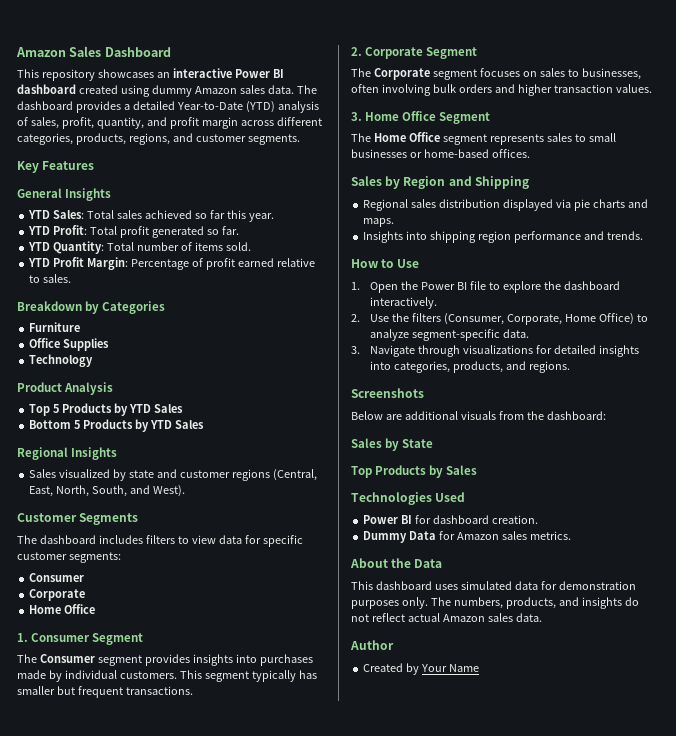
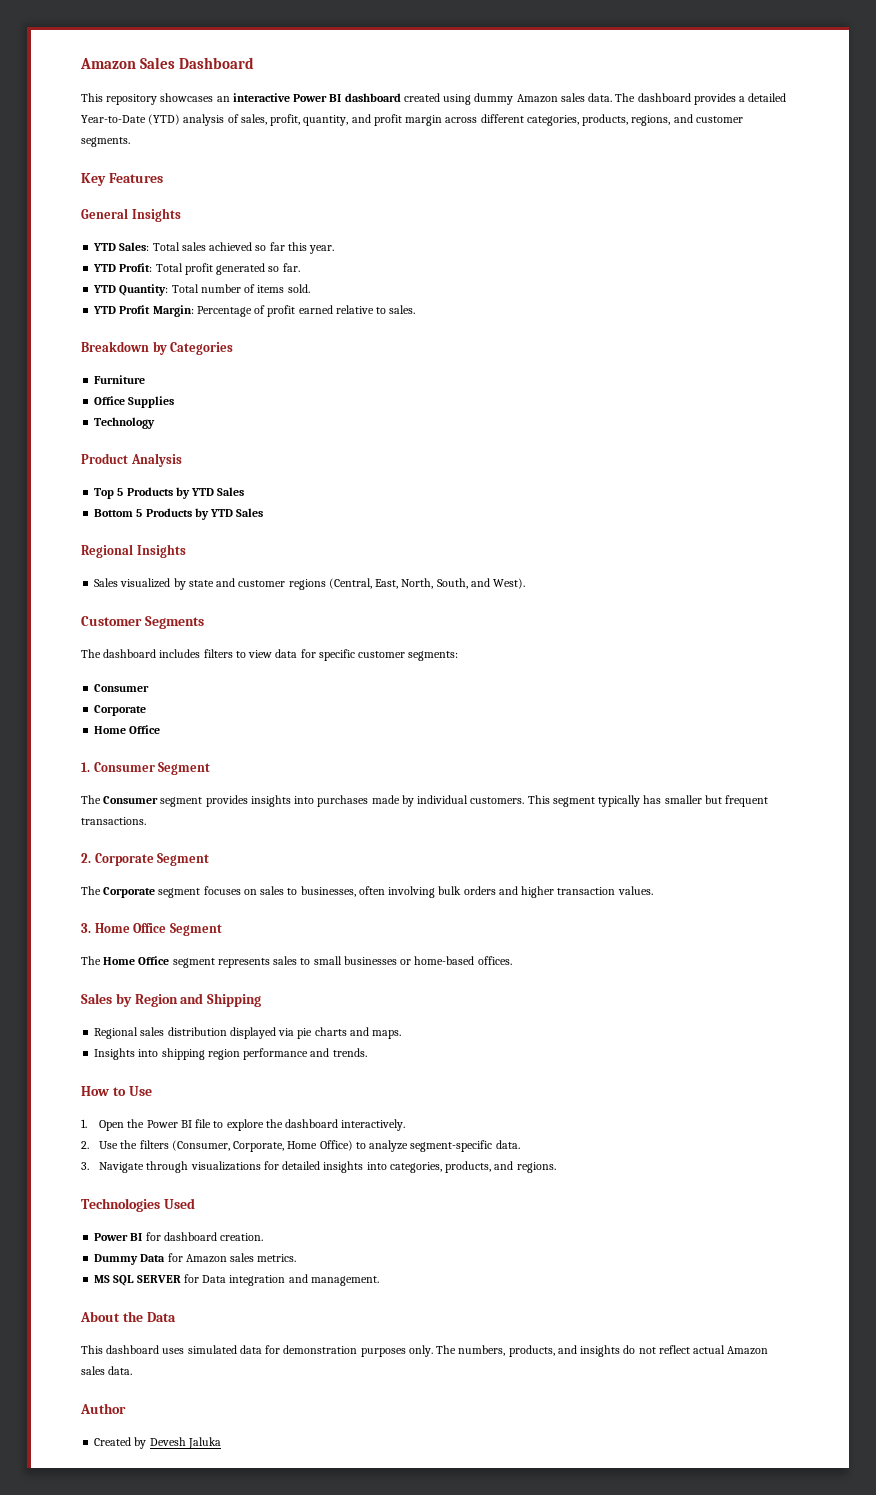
- Screenshots
- Below are additional visuals from the dashboard:
- Sales by State
- Top Products by Sales
+ MS SQL SERVER for Data integration and management.
- Created by Your Name
+ Created by Devesh Jaluka

